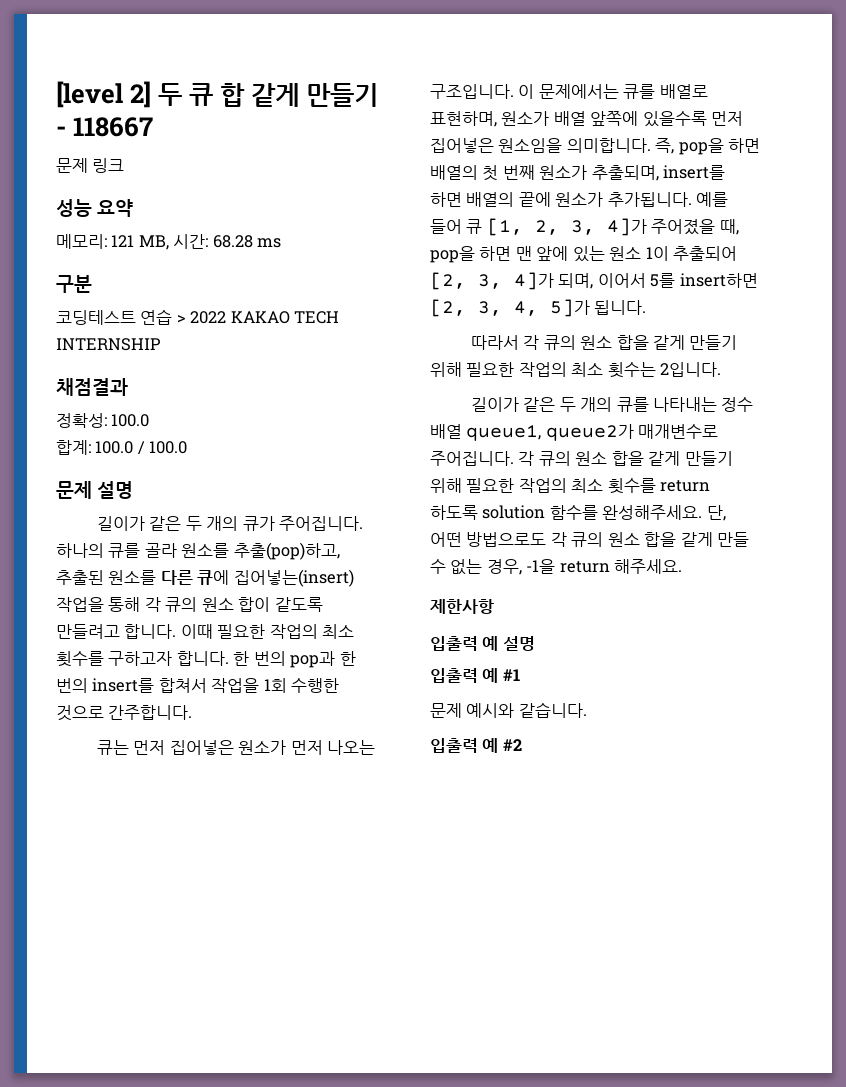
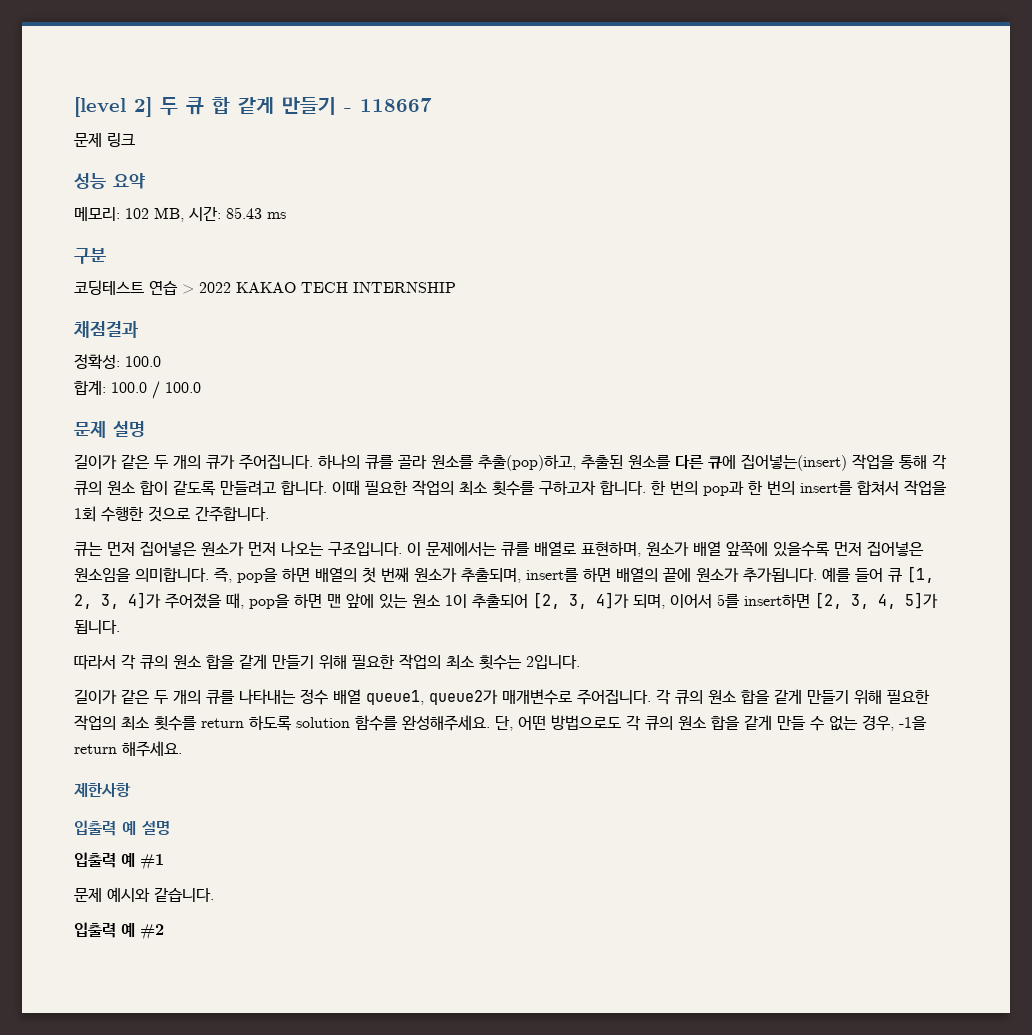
- 메모리: 121 MB, 시간: 68.28 ms
+ 메모리: 102 MB, 시간: 85.43 ms

